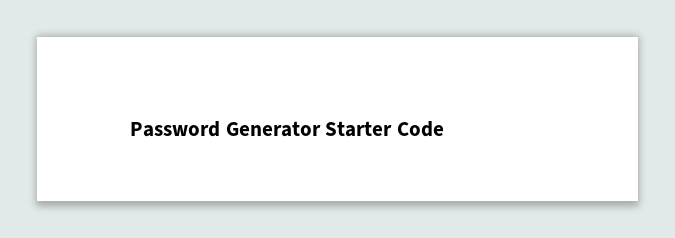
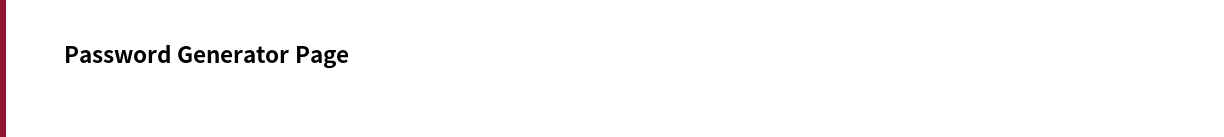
- Password Generator Starter Code
+ Password Generator Page

